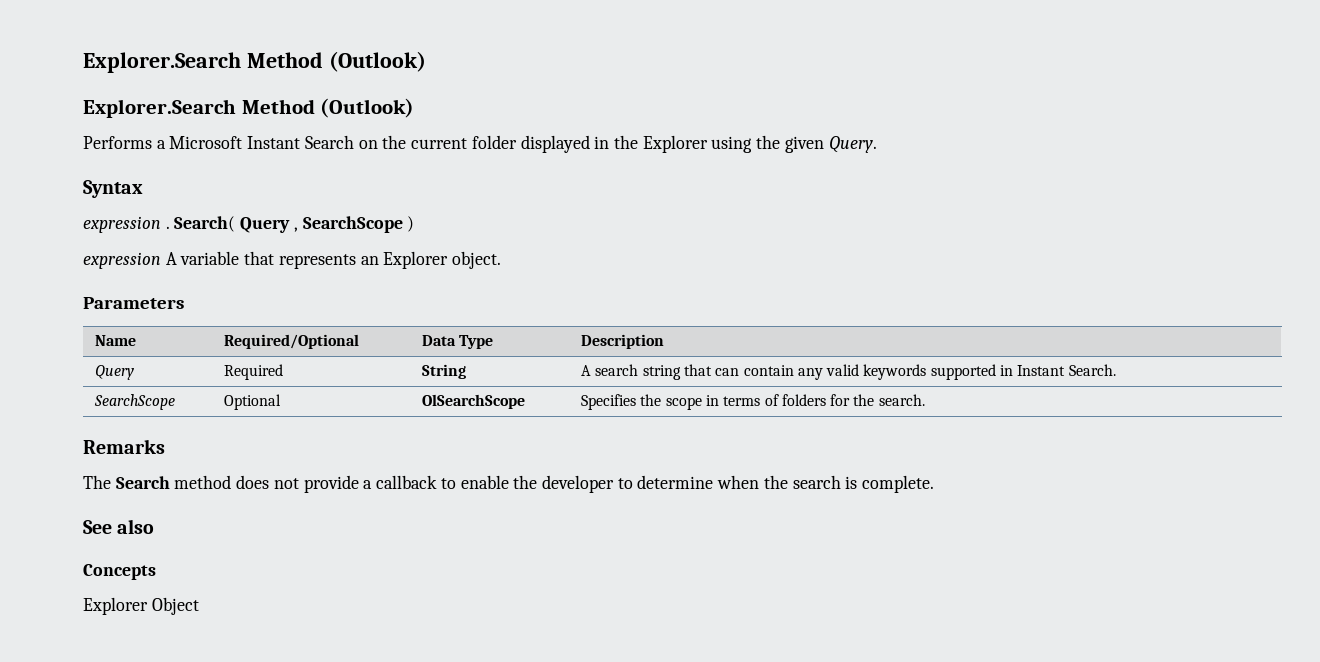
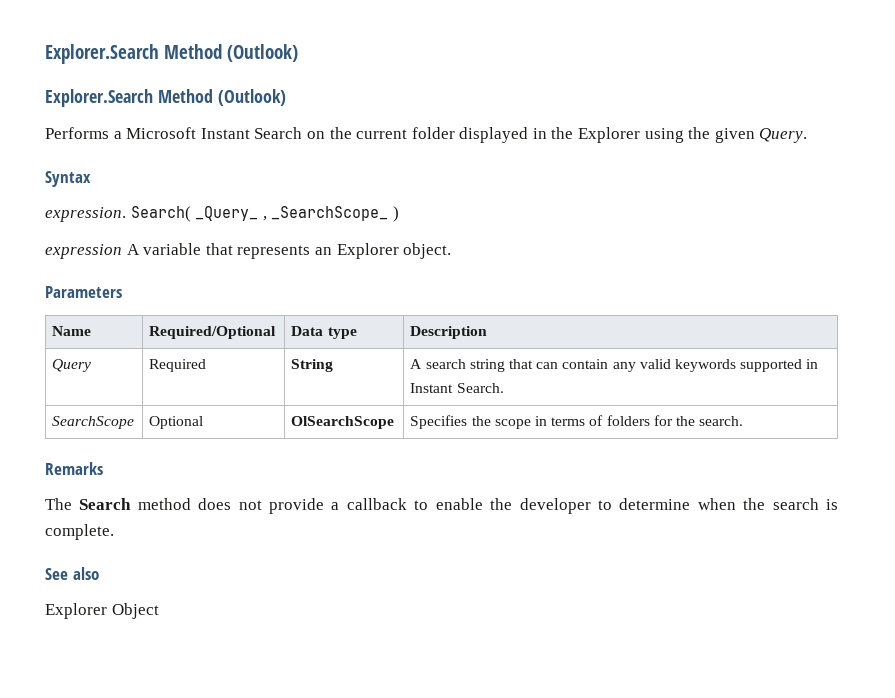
- expression . Search( Query , SearchScope )
+ expression. Search( _Query_ , _SearchScope_ )
- Name | Required/Optional | Data Type | Description
+ Name | Required/Optional | Data type | Description
- Concepts

